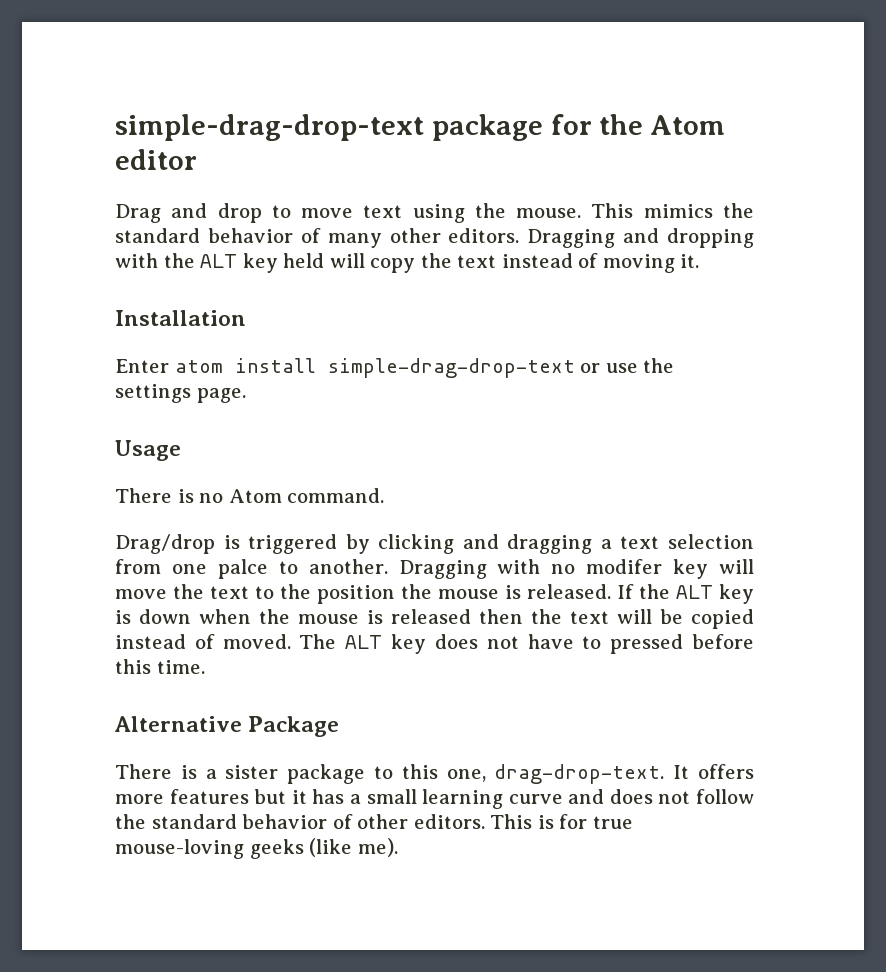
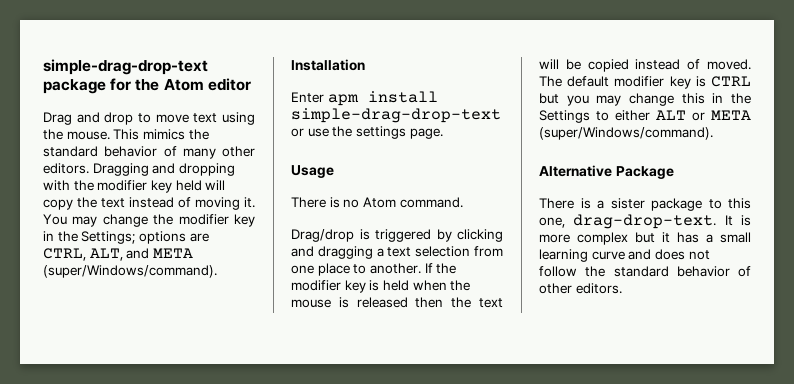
- Dragging and dropping with the ALT key held will copy the text instead of moving it.
+ Dragging and dropping with the modifier key held will copy the text instead of moving it. You may change the modifier key in the Settings; options are CTRL, ALT, and META (super/Windows/command).
- Enter atom install simple-drag-drop-text or use the settings page.
+ Enter apm install simple-drag-drop-text or use the settings page.
- Drag/drop is triggered by clicking and dragging a text selection from one palce to another.
+ Drag/drop is triggered by clicking and dragging a text selection from one place to another.
- Dragging with no modifer key will move the text to the position the mouse is released.
- If the ALT key is down when the mouse is released then the text will be copied instead of moved.
+ If the modifier key is held when the mouse is released then the text will be copied instead of moved.
- The ALT key does not have to pressed before this time.
+ The default modifier key is CTRL but you may change this in the Settings to either ALT or META (super/Windows/command).
- It offers more features but it has a small learning curve and does not follow the standard behavior of other editors. This is for true mouse-loving geeks (like me).
+ It is more complex but it has a small learning curve and does not follow the standard behavior of other editors.

